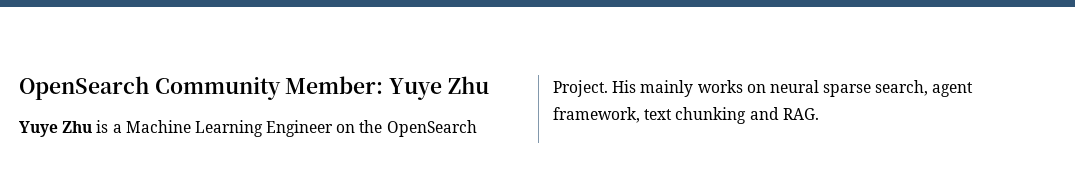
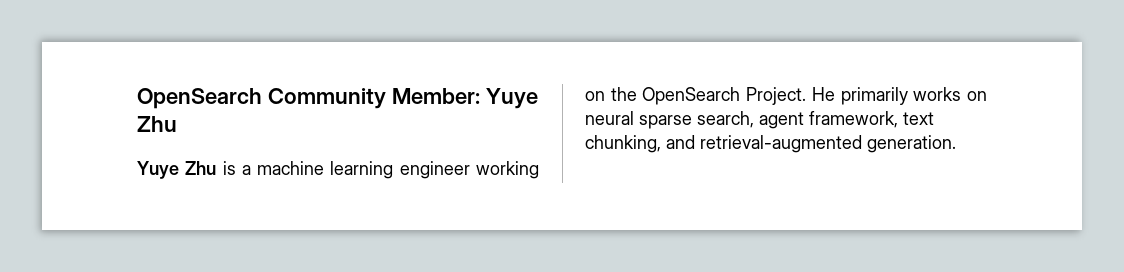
- Yuye Zhu is a Machine Learning Engineer on the OpenSearch Project.
+ Yuye Zhu is a machine learning engineer working on the OpenSearch Project.
- His mainly works on neural sparse search, agent framework, text chunking and RAG.
+ He primarily works on neural sparse search, agent framework, text chunking, and retrieval-augmented generation.

